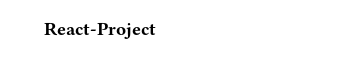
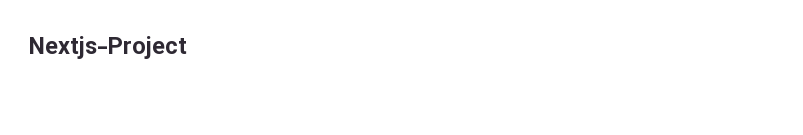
- React-Project
+ Nextjs-Project

